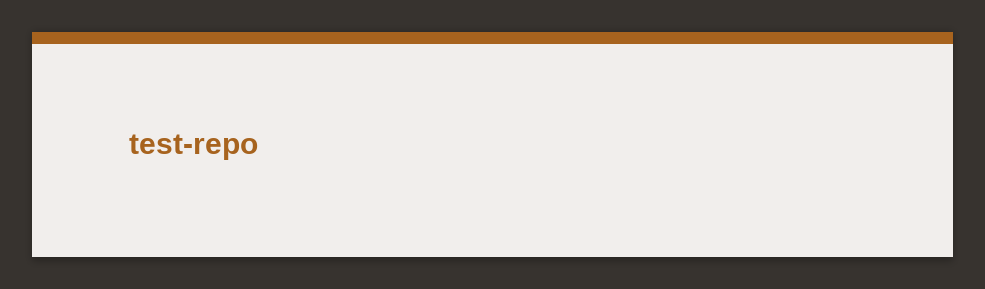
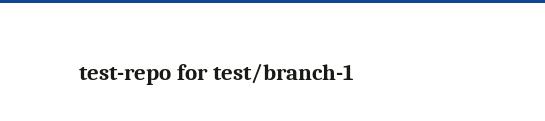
- test-repo
+ test-repo for test/branch-1

